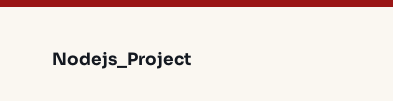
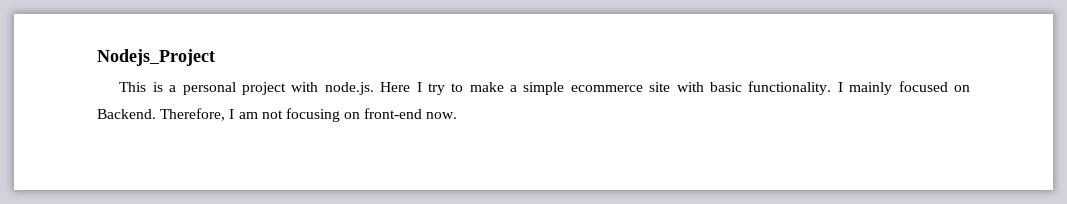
+ This is a personal project with node.js. Here I try to make a simple ecommerce site with basic functionality. I mainly focused on Backend. Therefore, I am not focusing on front-end now.

